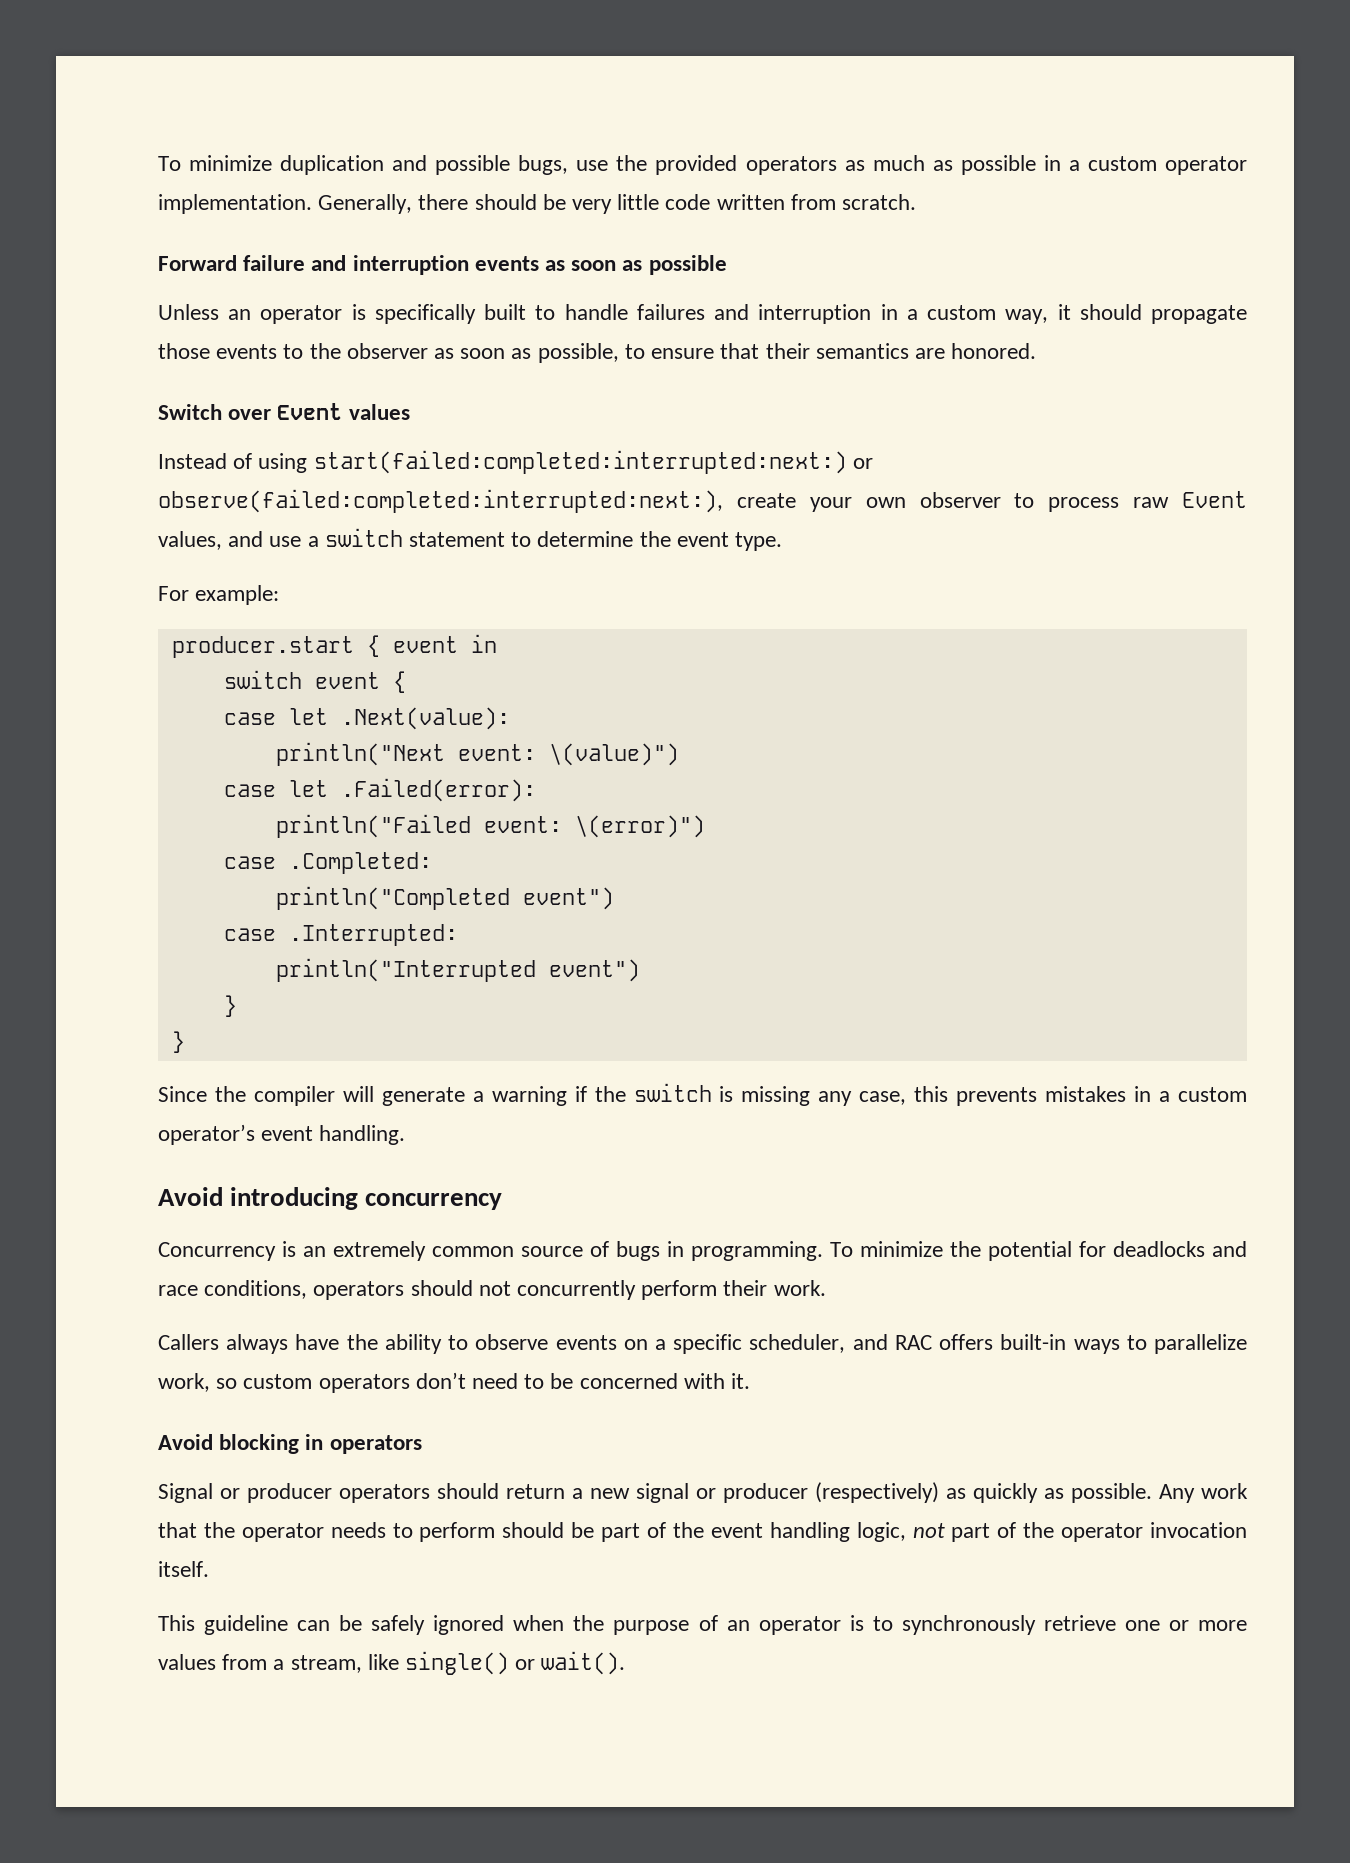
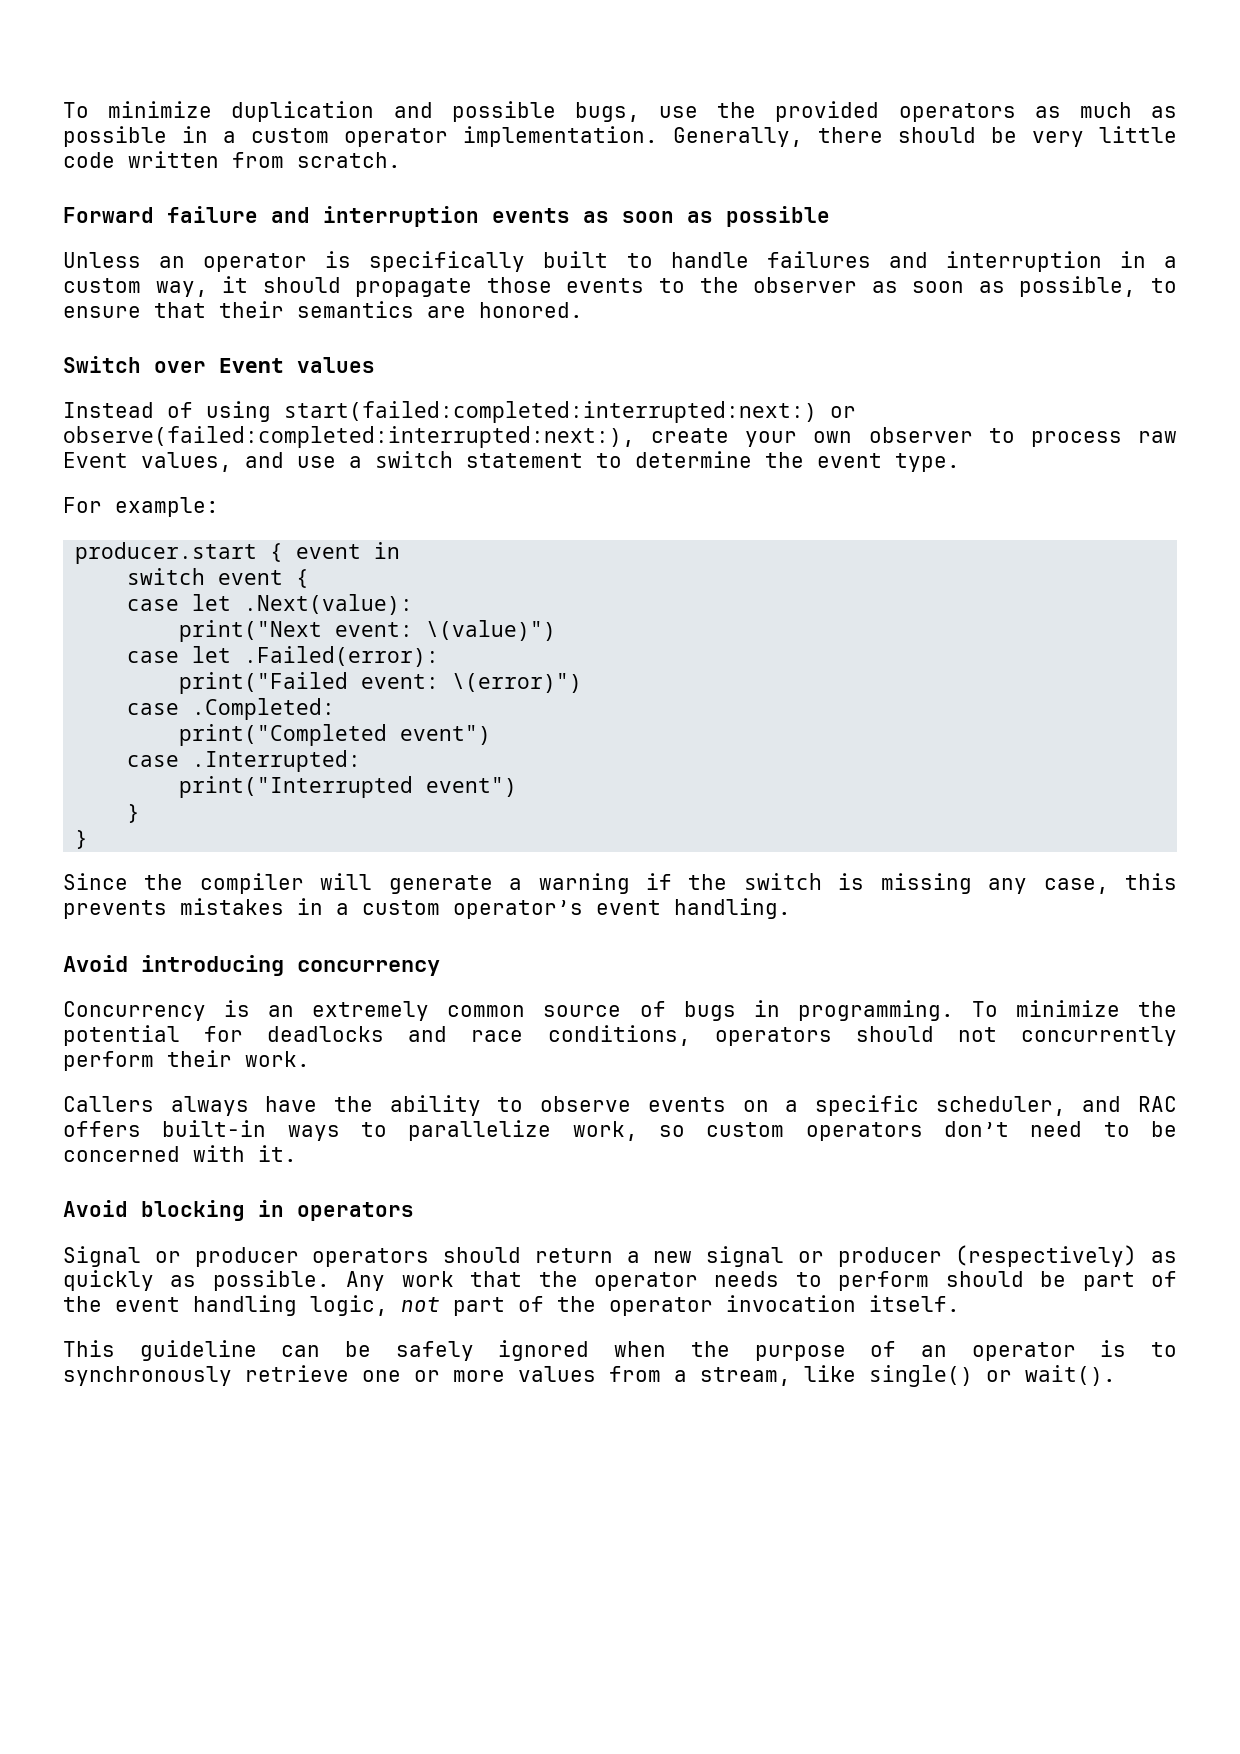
- println("Next event: \(value)")
+ print("Next event: \(value)")
- println("Failed event: \(error)")
+ print("Failed event: \(error)")
- println("Completed event")
+ print("Completed event")
- println("Interrupted event")
+ print("Interrupted event")

